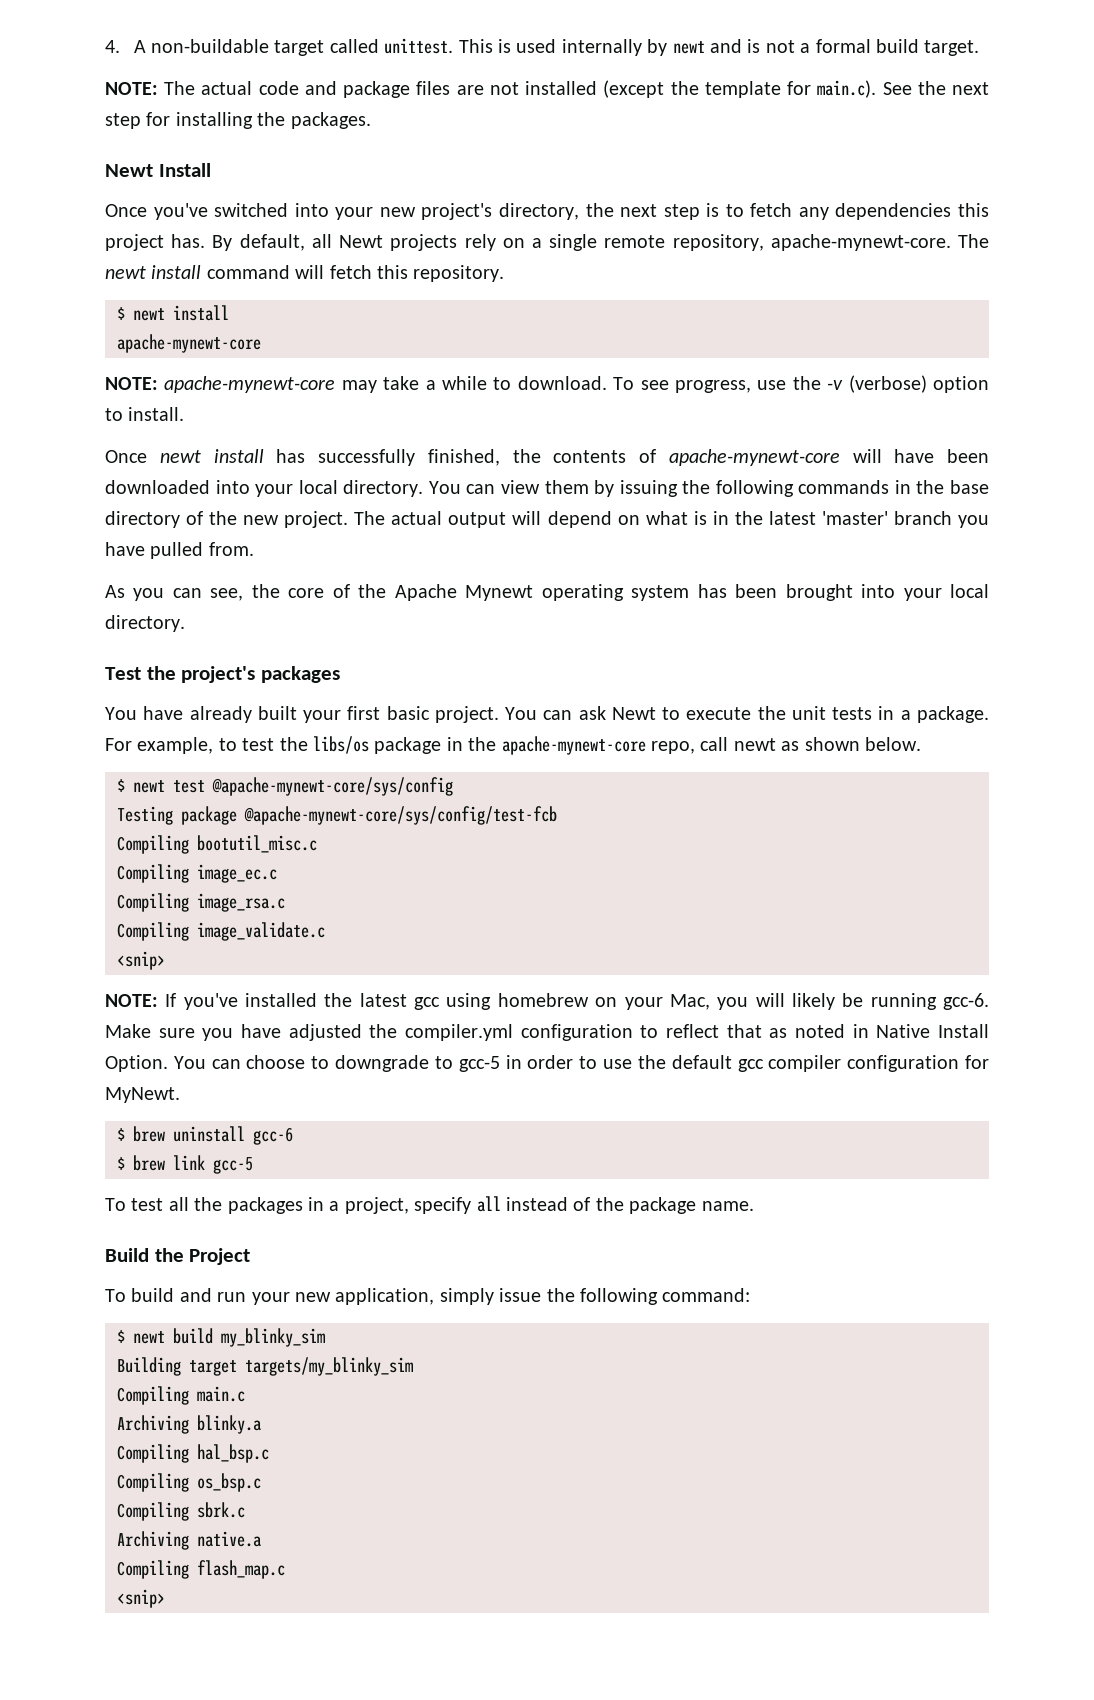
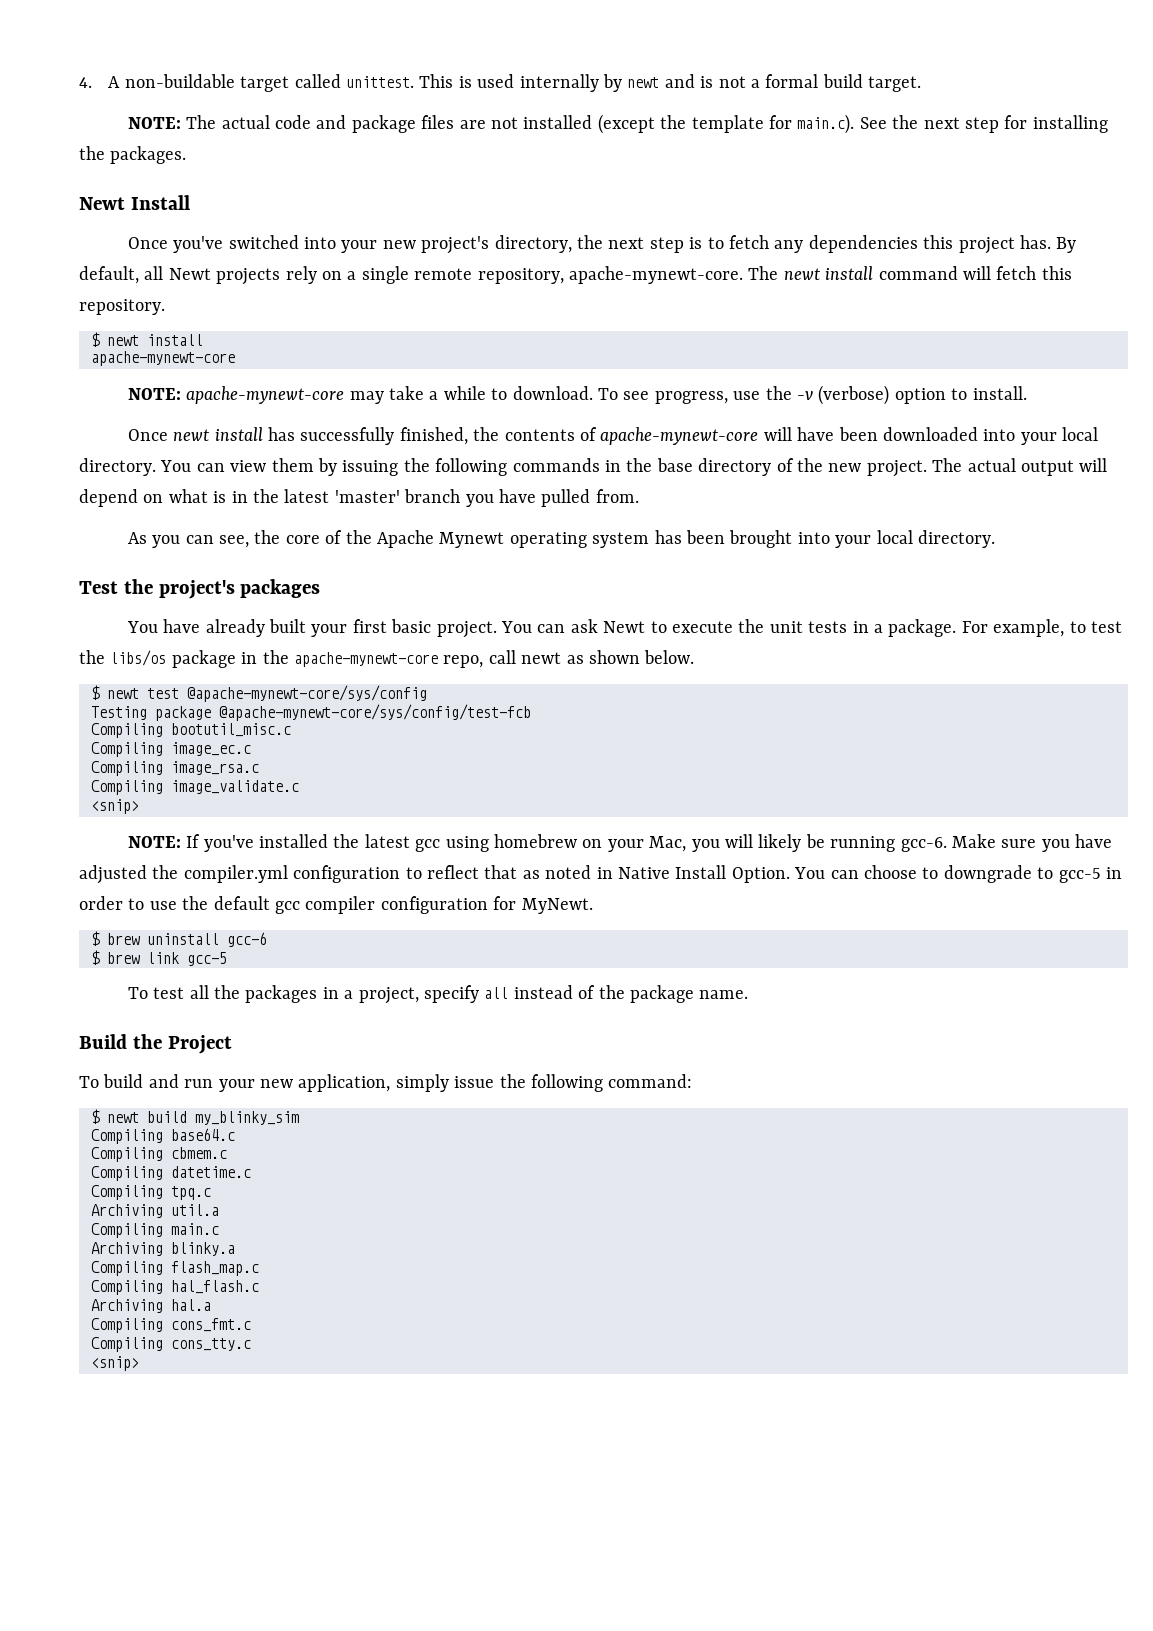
- Building target targets/my_blinky_sim
+ Compiling base64.c
+ Compiling cbmem.c
+ Compiling datetime.c
+ Compiling tpq.c
+ Archiving util.a
- Compiling hal_bsp.c
- Compiling os_bsp.c
- Compiling sbrk.c
- Archiving native.a
  Compiling flash_map.c
+ Compiling hal_flash.c
+ Archiving hal.a
+ Compiling cons_fmt.c
+ Compiling cons_tty.c

